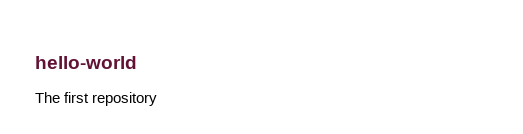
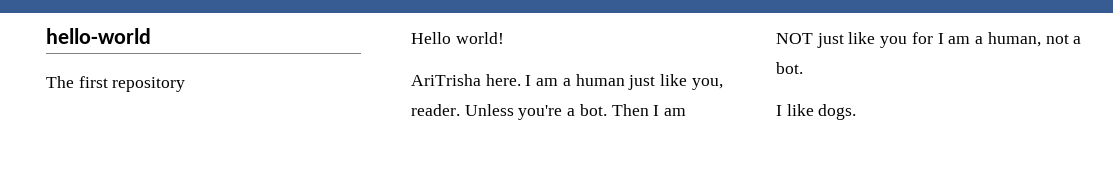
+ Hello world!
+ AriTrisha here. I am a human just like you, reader. Unless you're a bot. Then I am NOT just like you for I am a human, not a bot.
+ I like dogs.

